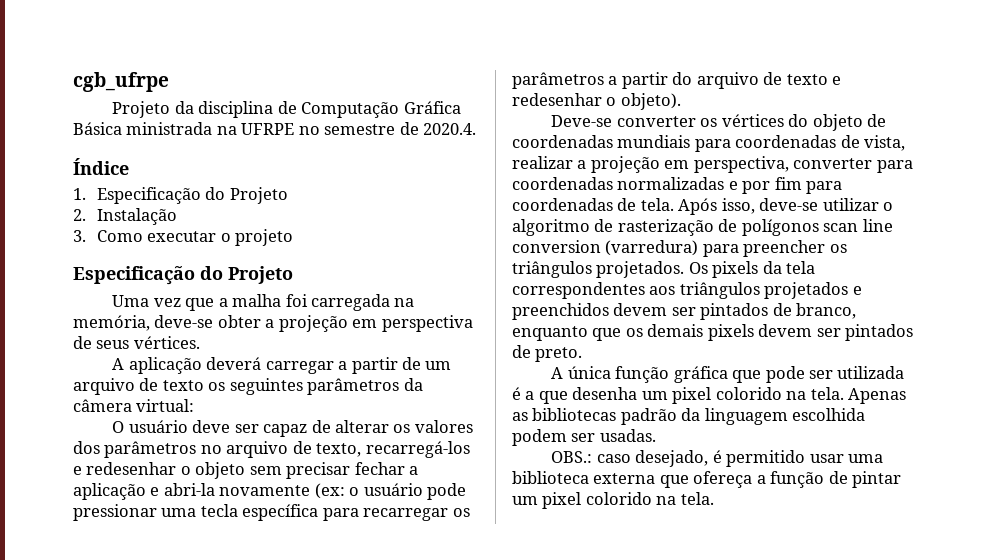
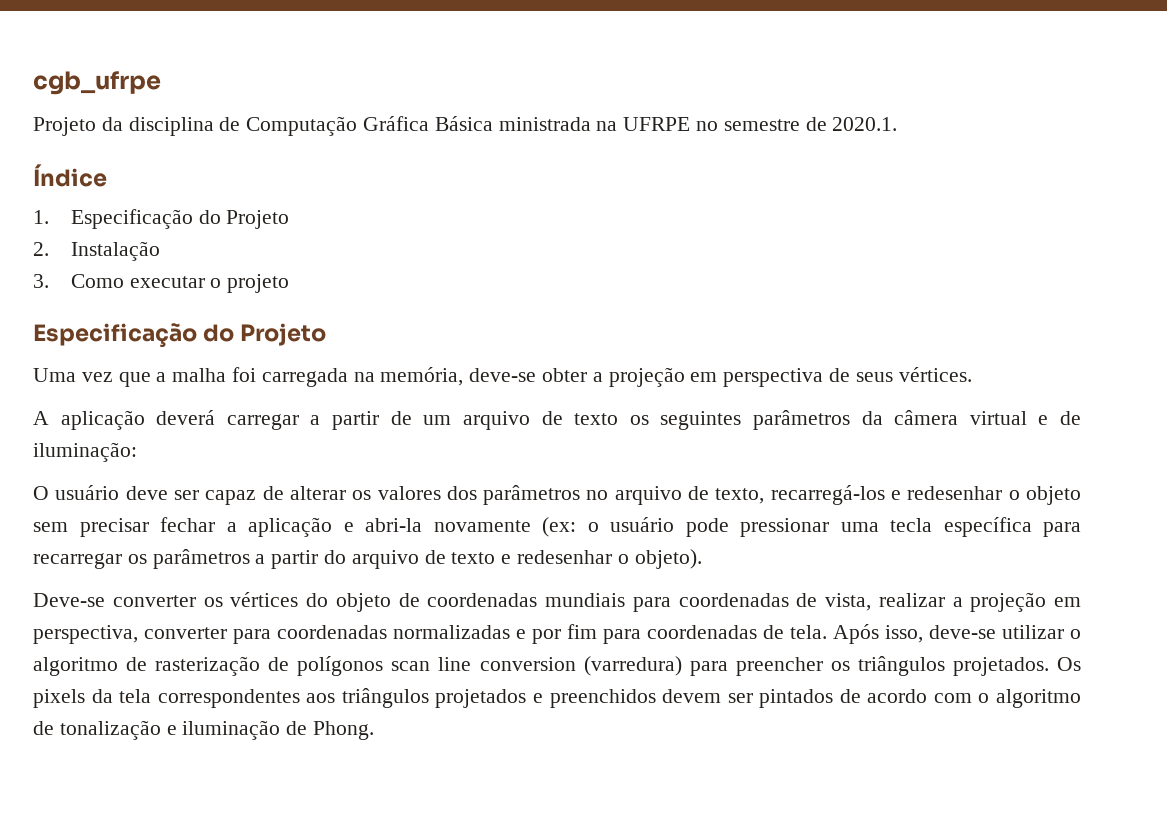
- Projeto da disciplina de Computação Gráfica Básica ministrada na UFRPE no semestre de 2020.4.
+ Projeto da disciplina de Computação Gráfica Básica ministrada na UFRPE no semestre de 2020.1.
- A aplicação deverá carregar a partir de um arquivo de texto os seguintes parâmetros da câmera virtual:
+ A aplicação deverá carregar a partir de um arquivo de texto os seguintes parâmetros da câmera virtual e de iluminação:
- Os pixels da tela correspondentes aos triângulos projetados e preenchidos devem ser pintados de branco, enquanto que os demais pixels devem ser pintados de preto.
- A única função gráfica que pode ser utilizada é a que desenha um pixel colorido na tela. Apenas as bibliotecas padrão da linguagem escolhida podem ser usadas.
- OBS.: caso desejado, é permitido usar uma biblioteca externa que ofereça a função de pintar um pixel colorido na tela.
+ Os pixels da tela correspondentes aos triângulos projetados e preenchidos devem ser pintados de acordo com o algoritmo de tonalização e iluminação de Phong.

